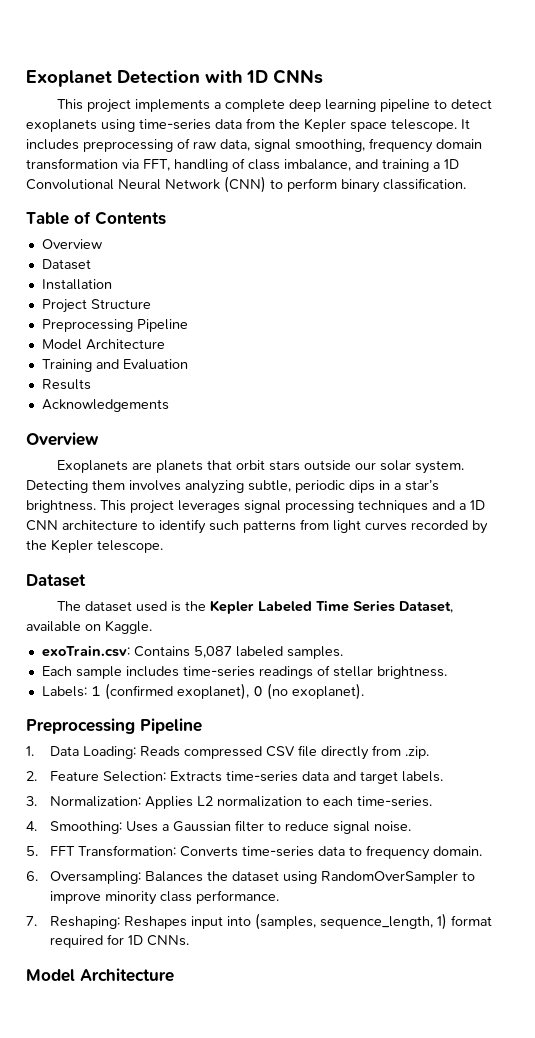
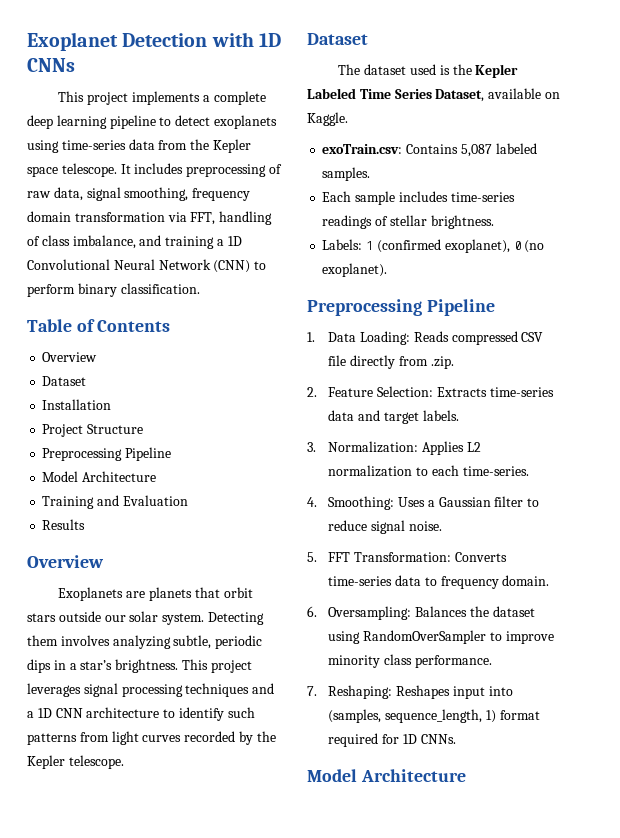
- Acknowledgements

